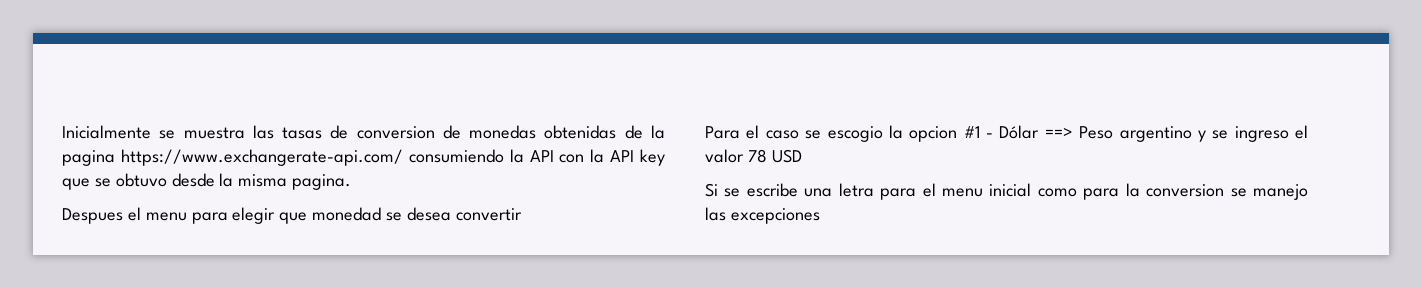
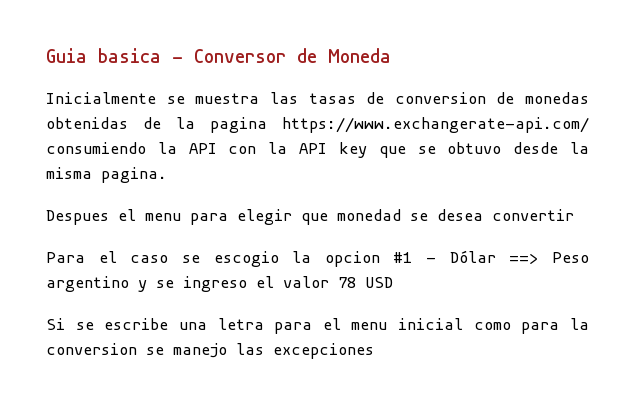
+ Guia basica - Conversor de Moneda

